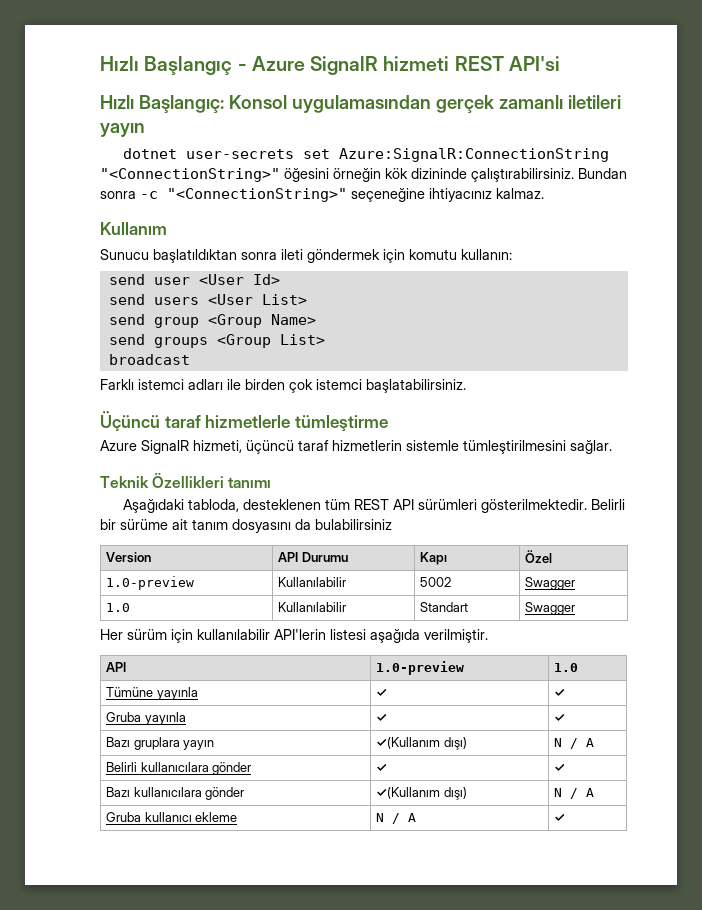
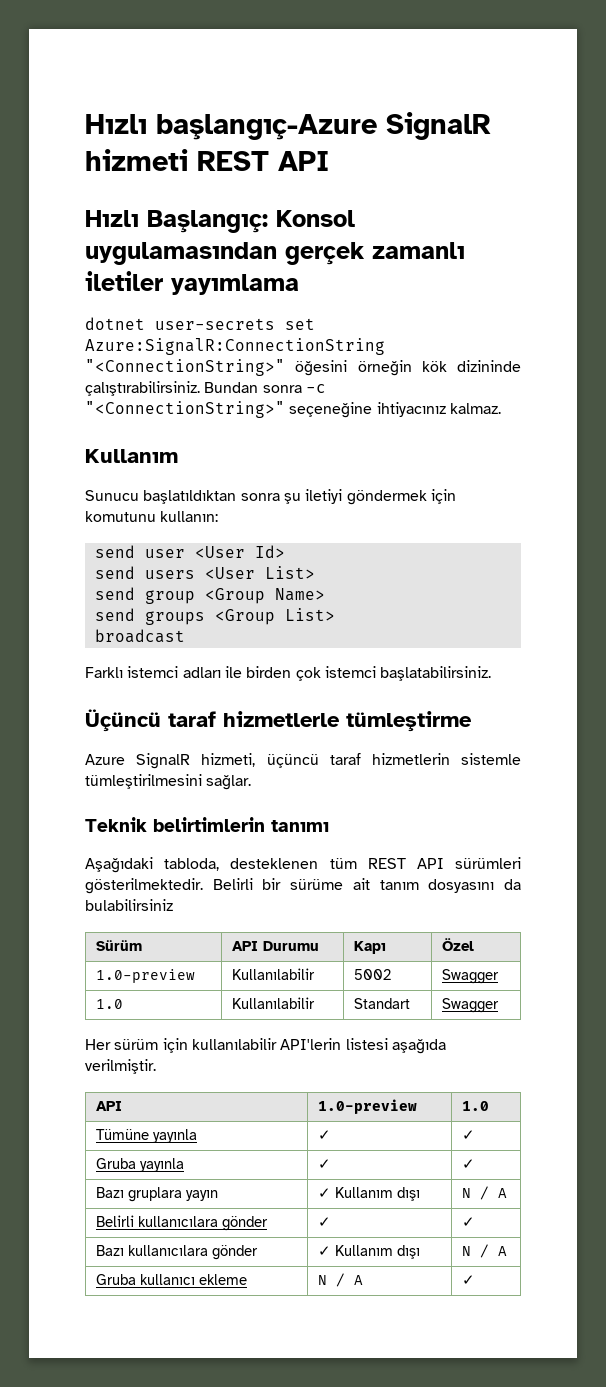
- Hızlı Başlangıç - Azure SignalR hizmeti REST API'si
+ Hızlı başlangıç-Azure SignalR hizmeti REST API
- Hızlı Başlangıç: Konsol uygulamasından gerçek zamanlı iletileri yayın
+ Hızlı Başlangıç: Konsol uygulamasından gerçek zamanlı iletiler yayımlama
- Sunucu başlatıldıktan sonra ileti göndermek için komutu kullanın:
+ Sunucu başlatıldıktan sonra şu iletiyi göndermek için komutunu kullanın:
- Teknik Özellikleri tanımı
+ Teknik belirtimlerin tanımı
- Version | API Durumu | Kapı | Özel
+ Sürüm | API Durumu | Kapı | Özel
- Bazı gruplara yayın | ✓(Kullanım dışı) | N / A
+ Bazı gruplara yayın | ✓ Kullanım dışı | N / A
- Bazı kullanıcılara gönder | ✓(Kullanım dışı) | N / A
+ Bazı kullanıcılara gönder | ✓ Kullanım dışı | N / A

